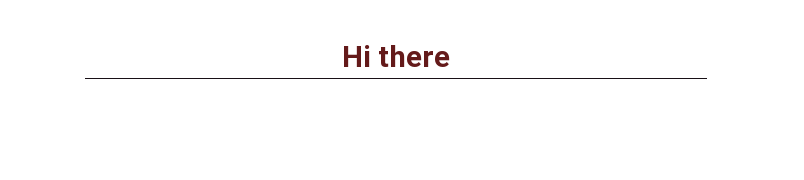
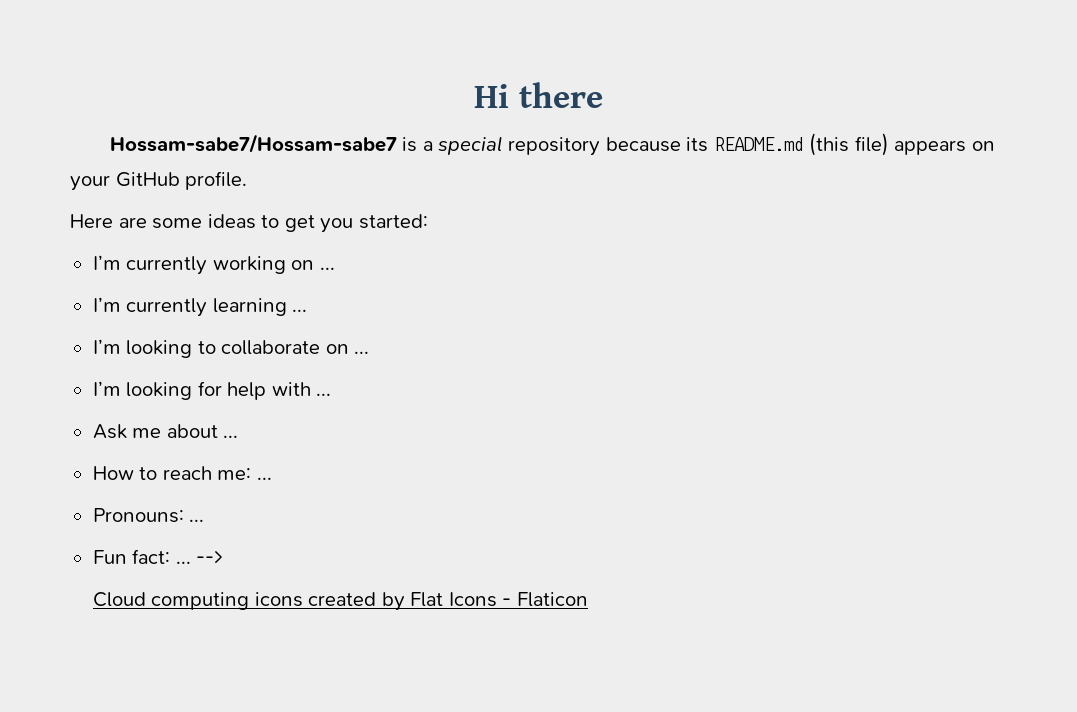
+ Hossam-sabe7/Hossam-sabe7 is a special repository because its README.md (this file) appears on your GitHub profile.
+ Here are some ideas to get you started:
+ I’m currently working on ...
+ I’m currently learning ...
+ I’m looking to collaborate on ...
+ I’m looking for help with ...
+ Ask me about ...
+ How to reach me: ...
+ Pronouns: ...
+ Fun fact: ... -->
+ Cloud computing icons created by Flat Icons - Flaticon

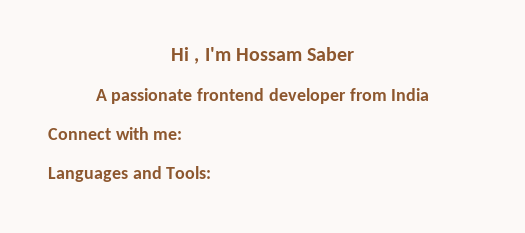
- Hi there
- Hossam-sabe7/Hossam-sabe7 is a special repository because its README.md (this file) appears on your GitHub profile.
- Here are some ideas to get you started:
- I’m currently working on ...
- I’m currently learning ...
- I’m looking to collaborate on ...
- I’m looking for help with ...
- Ask me about ...
- How to reach me: ...
- Pronouns: ...
- Fun fact: ... -->
- Cloud computing icons created by Flat Icons - Flaticon
+ Hi , I'm Hossam Saber
+ A passionate frontend developer from India
+ Connect with me:
+ Languages and Tools:

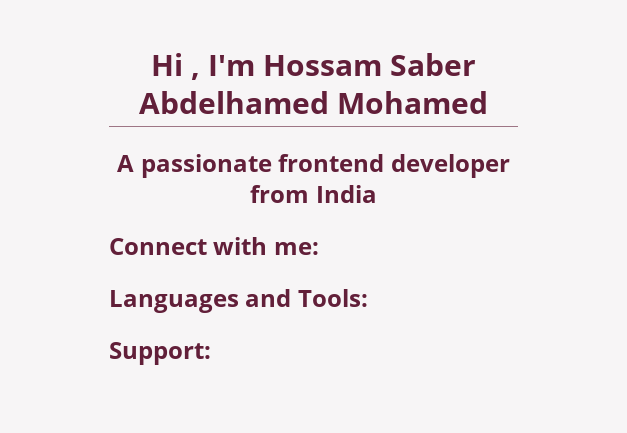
- Hi , I'm Hossam Saber
+ Hi , I'm Hossam Saber Abdelhamed Mohamed
+ Support:

